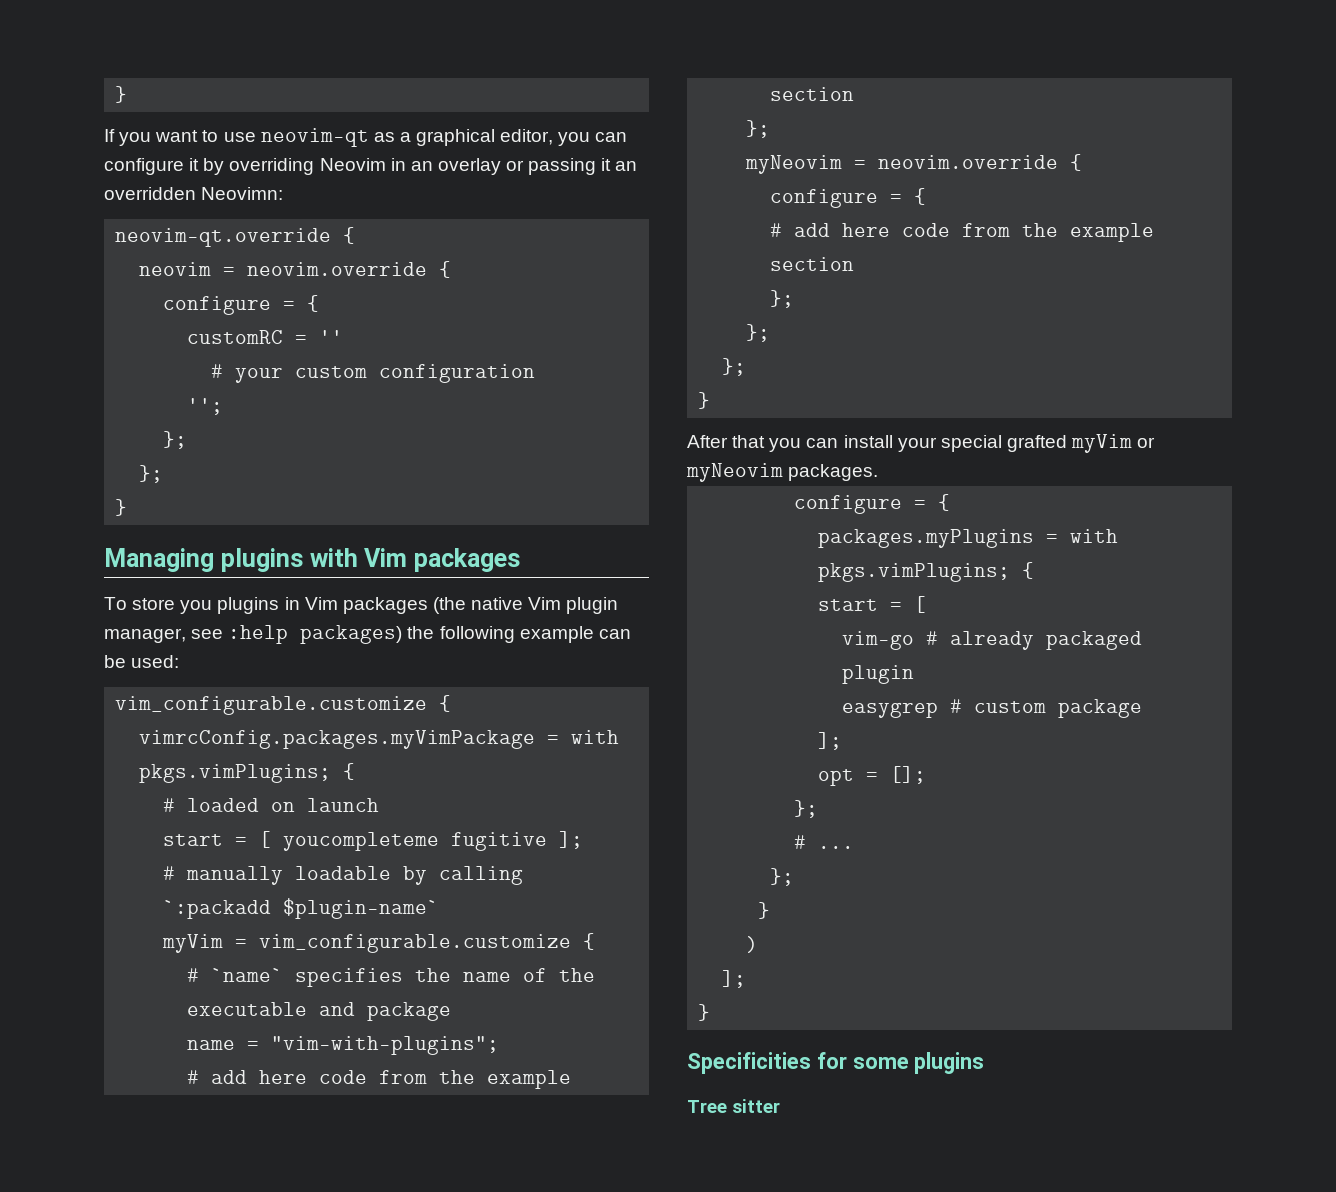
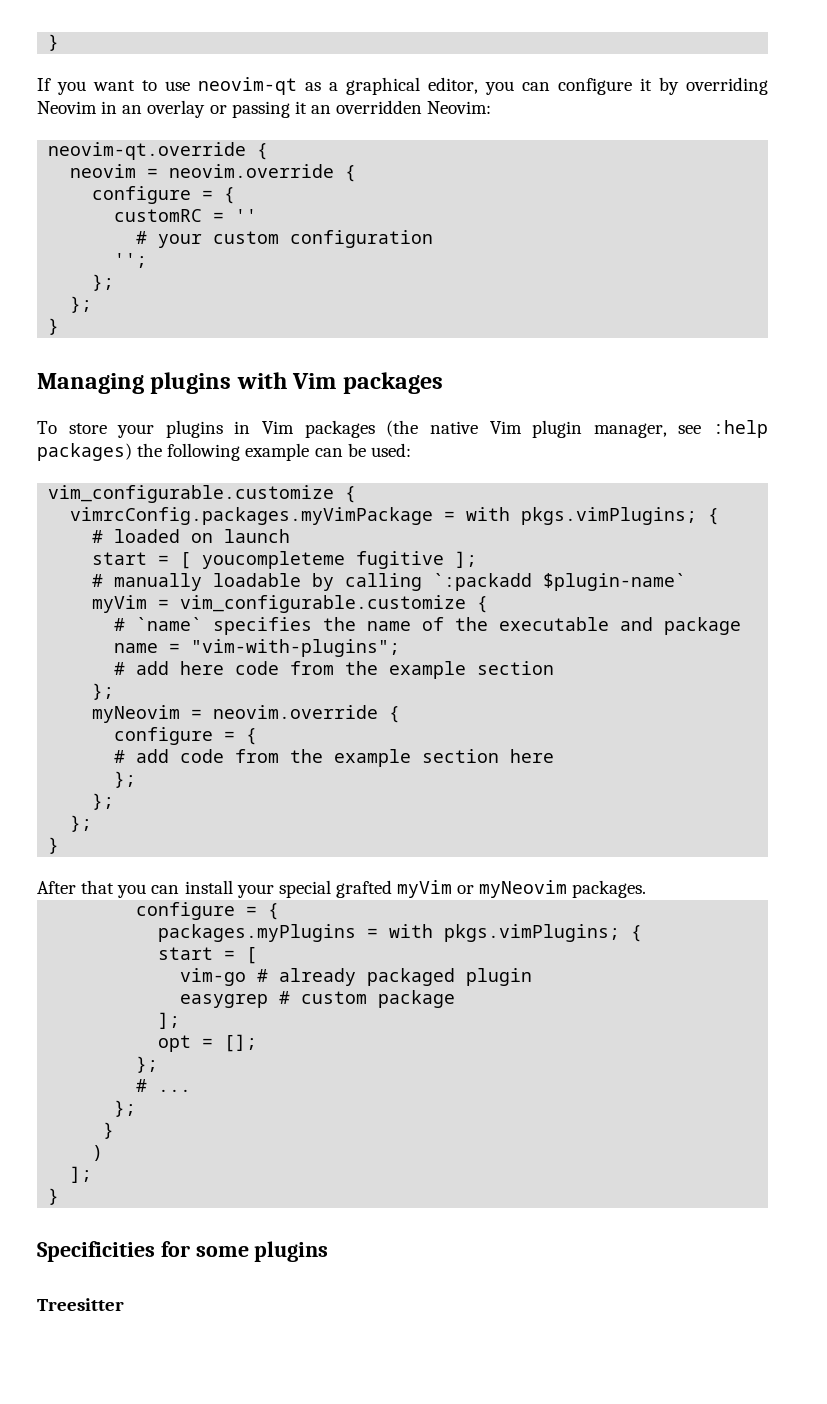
- If you want to use neovim-qt as a graphical editor, you can configure it by overriding Neovim in an overlay or passing it an overridden Neovimn:
+ If you want to use neovim-qt as a graphical editor, you can configure it by overriding Neovim in an overlay or passing it an overridden Neovim:
- To store you plugins in Vim packages (the native Vim plugin manager, see :help packages) the following example can be used:
+ To store your plugins in Vim packages (the native Vim plugin manager, see :help packages) the following example can be used:
  myNeovim = neovim.override {
  configure = {
- # add here code from the example section
+ # add code from the example section here
- Tree sitter
+ Treesitter

